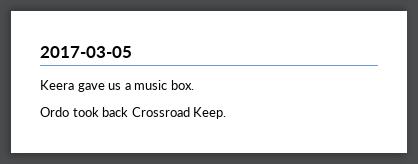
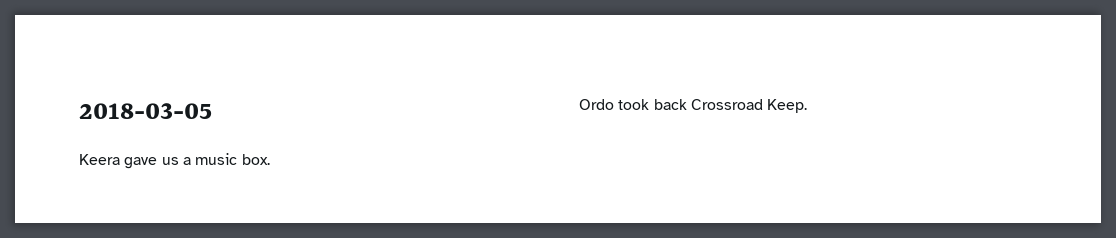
- 2017-03-05
+ 2018-03-05

